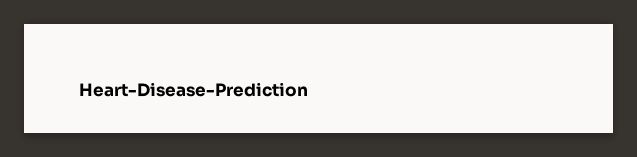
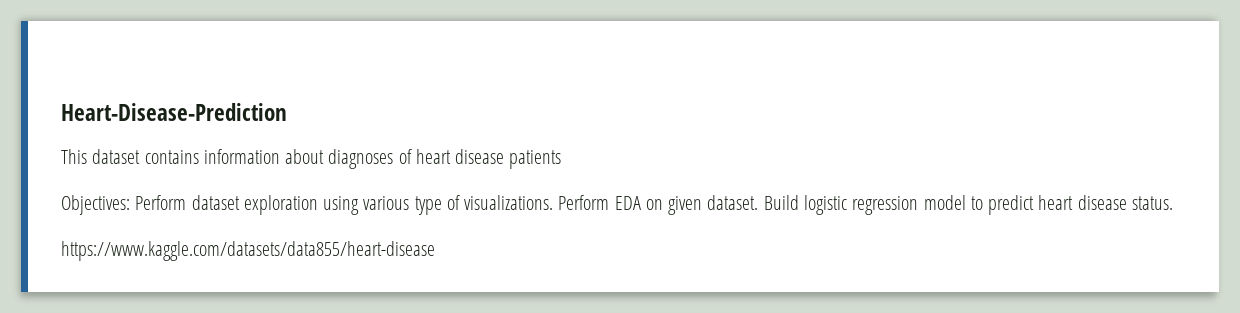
+ This dataset contains information about diagnoses of heart disease patients
+ Objectives: Perform dataset exploration using various type of visualizations. Perform EDA on given dataset. Build logistic regression model to predict heart disease status.
+ https://www.kaggle.com/datasets/data855/heart-disease

